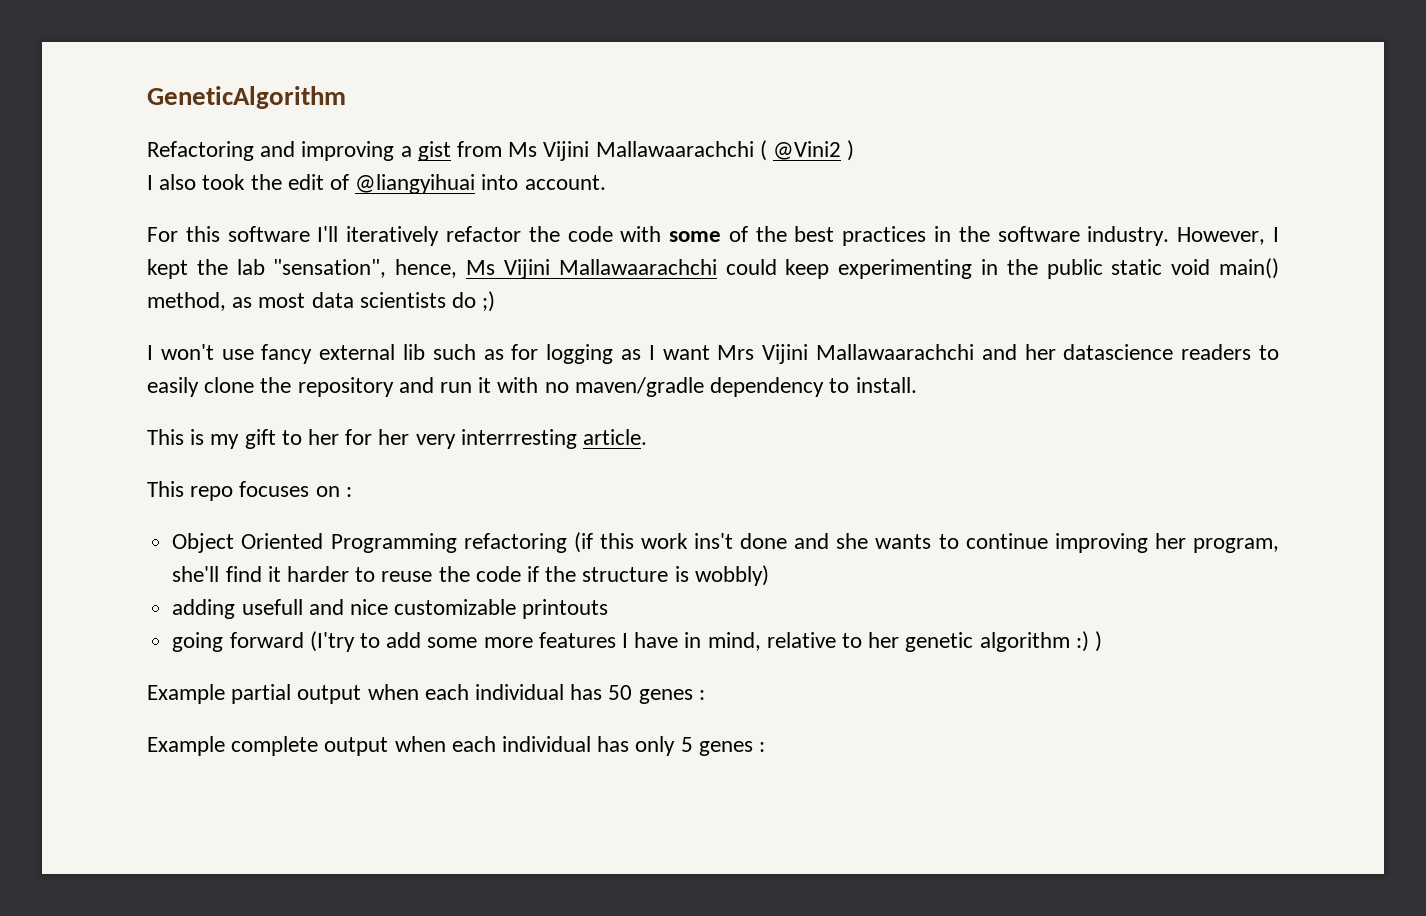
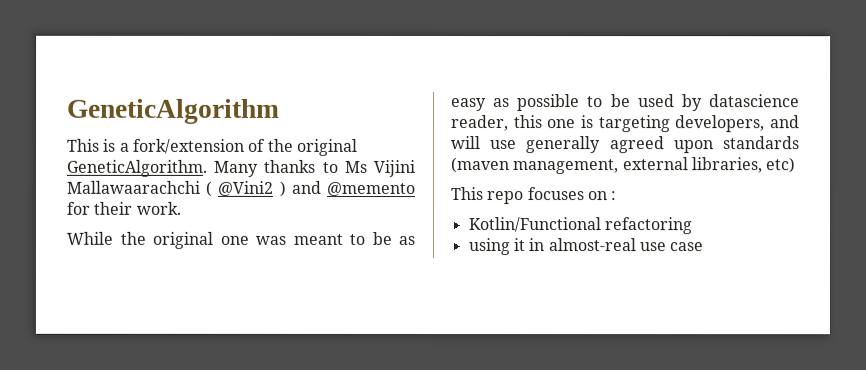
- Refactoring and improving a gist from Ms Vijini Mallawaarachchi ( @Vini2 )
- I also took the edit of @liangyihuai into account.
- For this software I'll iteratively refactor the code with some of the best practices in the software industry. However, I kept the lab "sensation", hence, Ms Vijini Mallawaarachchi could keep experimenting in the public static void main() method, as most data scientists do ;)
- I won't use fancy external lib such as for logging as I want Mrs Vijini Mallawaarachchi and her datascience readers to easily clone the repository and run it with no maven/gradle dependency to install.
- This is my gift to her for her very interrresting article.
+ This is a fork/extension of the original GeneticAlgorithm. Many thanks to Ms Vijini Mallawaarachchi ( @Vini2 ) and @memento for their work.
+ While the original one was meant to be as easy as possible to be used by datascience reader, this one is targeting developers, and will use generally agreed upon standards (maven management, external libraries, etc)
- Object Oriented Programming refactoring (if this work ins't done and she wants to continue improving her program, she'll find it harder to reuse the code if the structure is wobbly)
- adding usefull and nice customizable printouts
- going forward (I'try to add some more features I have in mind, relative to her genetic algorithm :) )
- Example partial output when each individual has 50 genes :
- Example complete output when each individual has only 5 genes :
+ Kotlin/Functional refactoring
+ using it in almost-real use case

